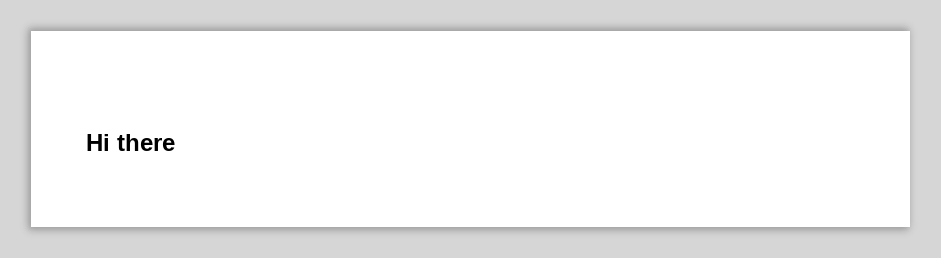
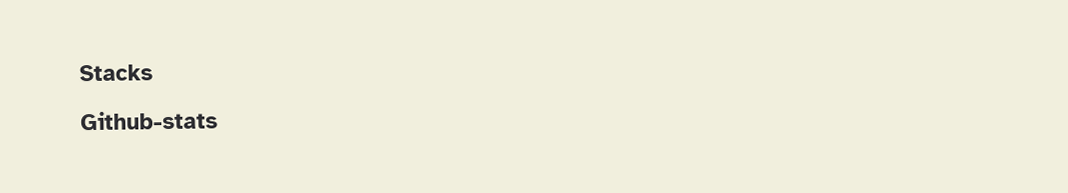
- Hi there
+ Stacks
+ Github-stats

